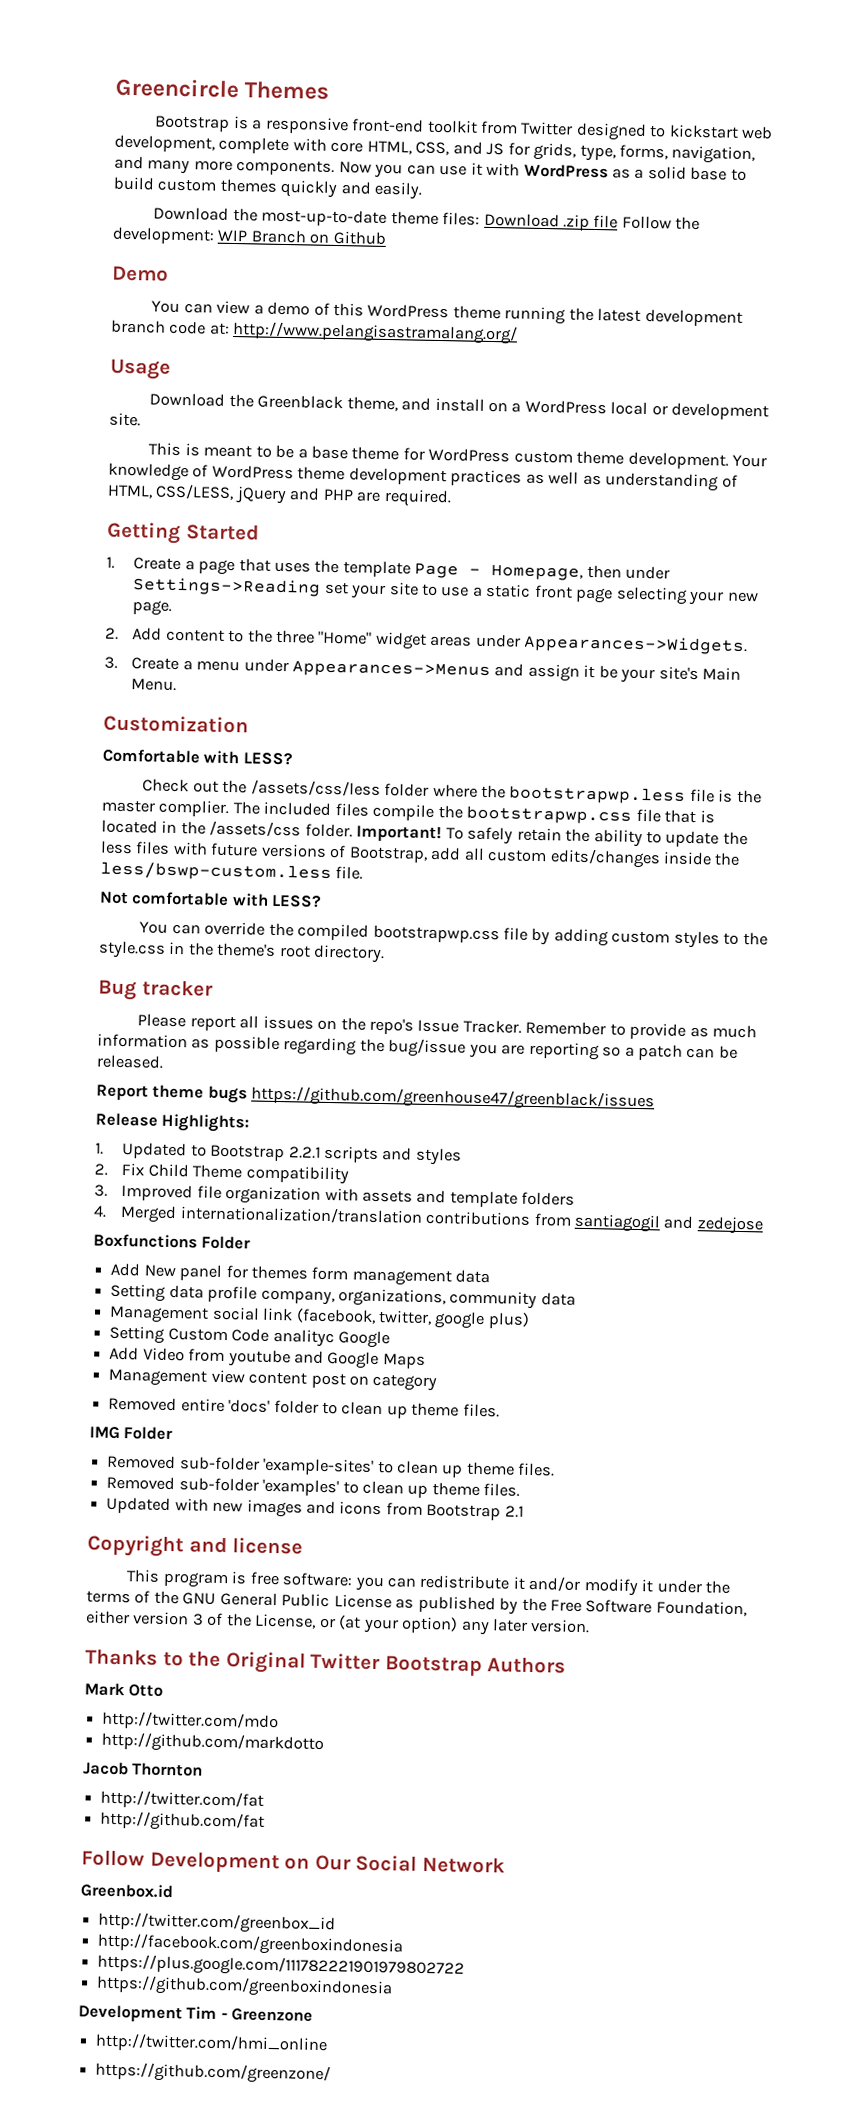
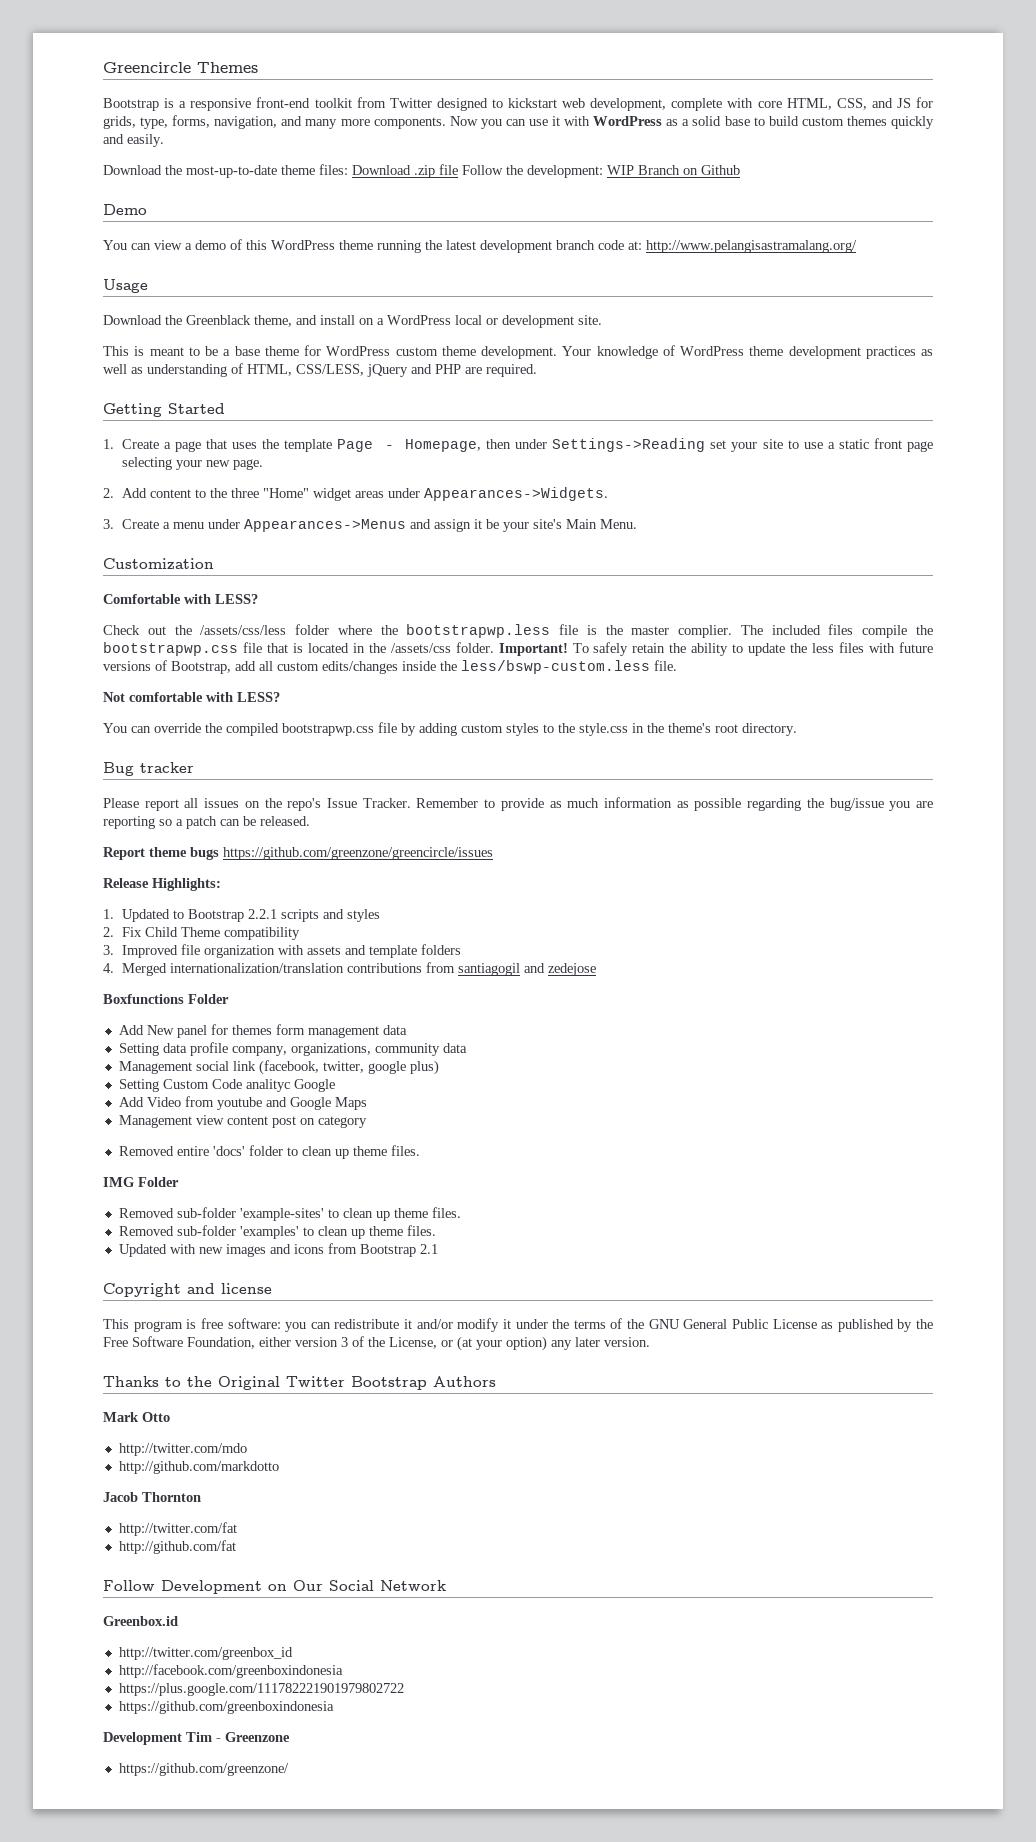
- Report theme bugs https://github.com/greenhouse47/greenblack/issues
+ Report theme bugs https://github.com/greenzone/greencircle/issues
- http://twitter.com/hmi_online

